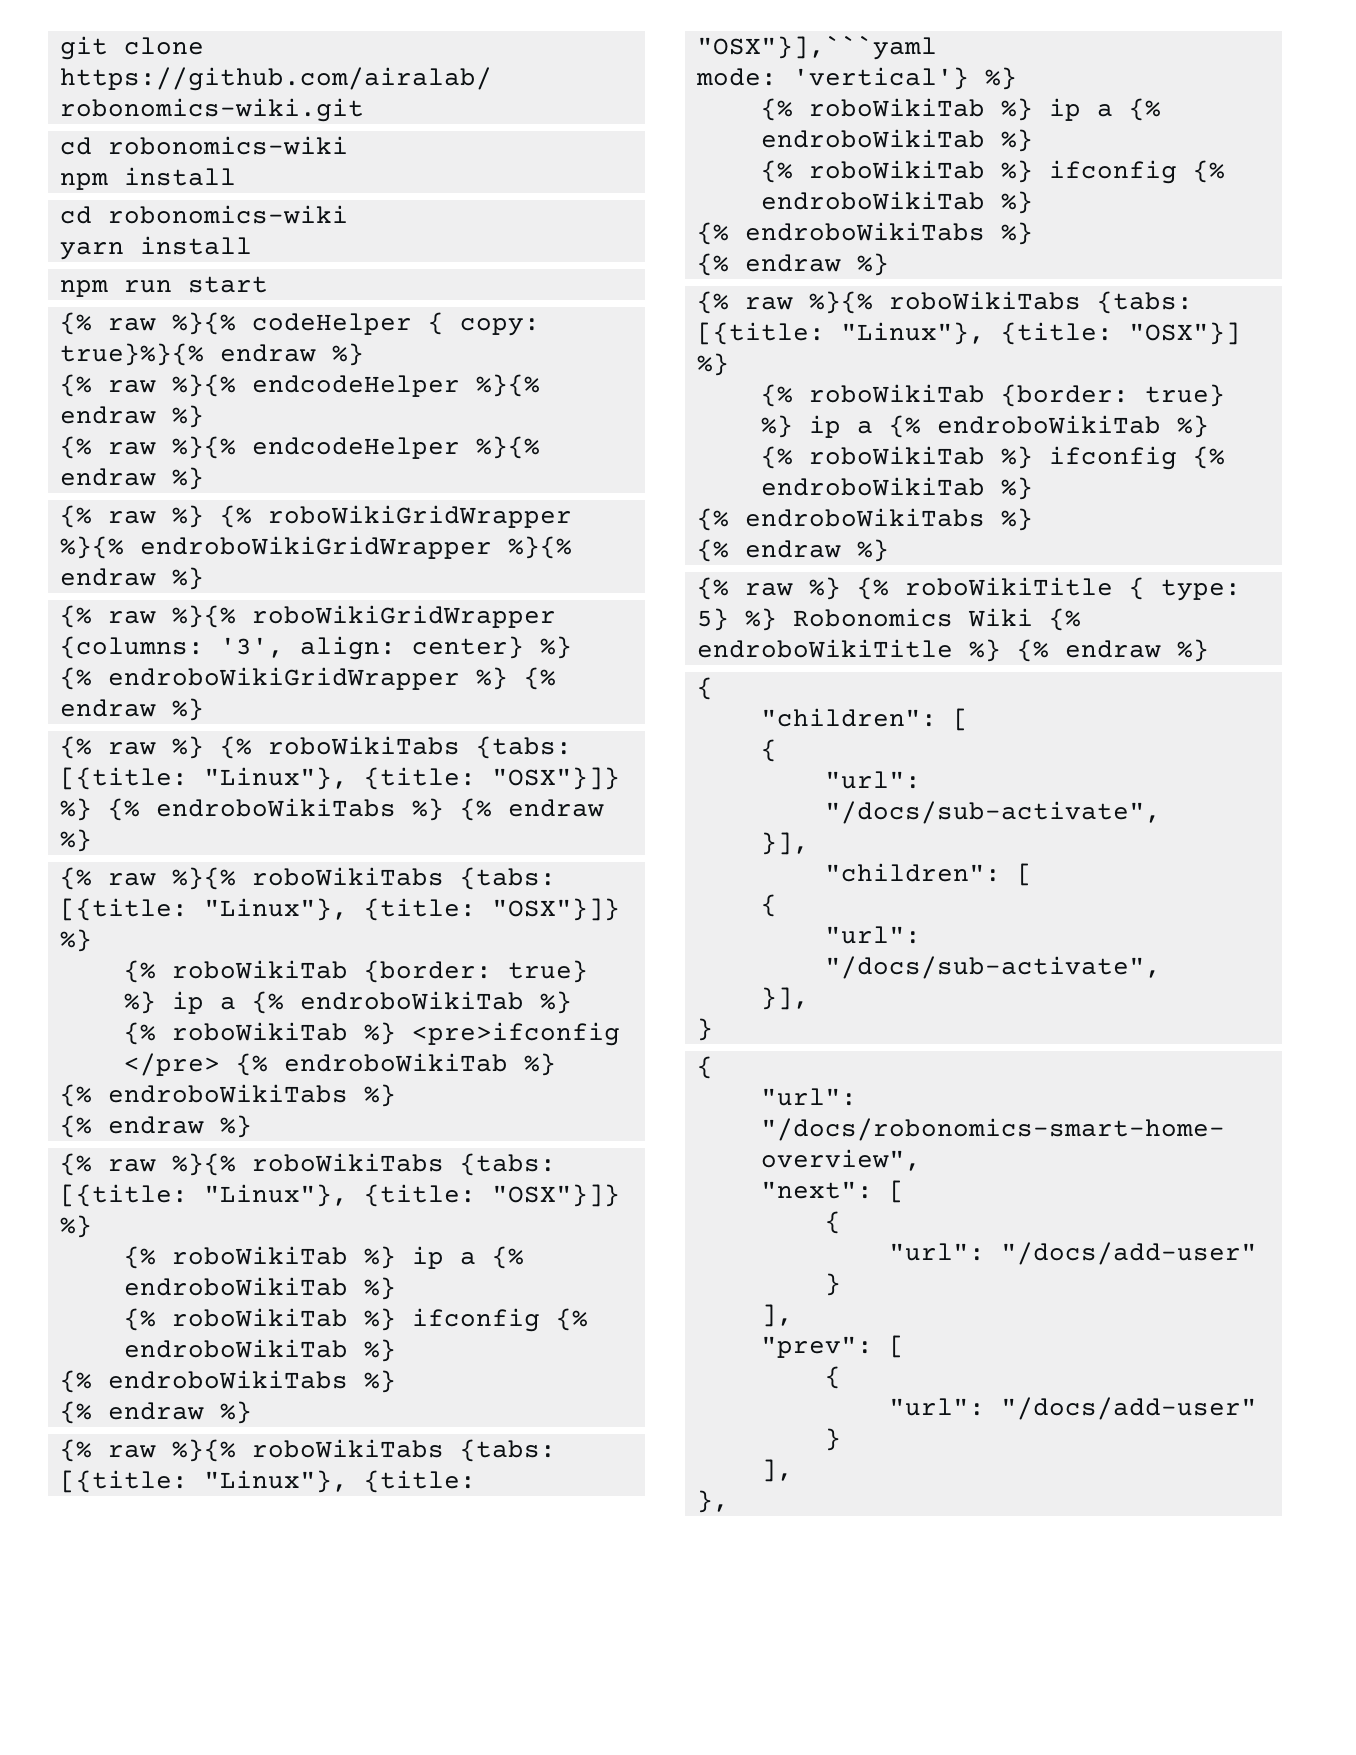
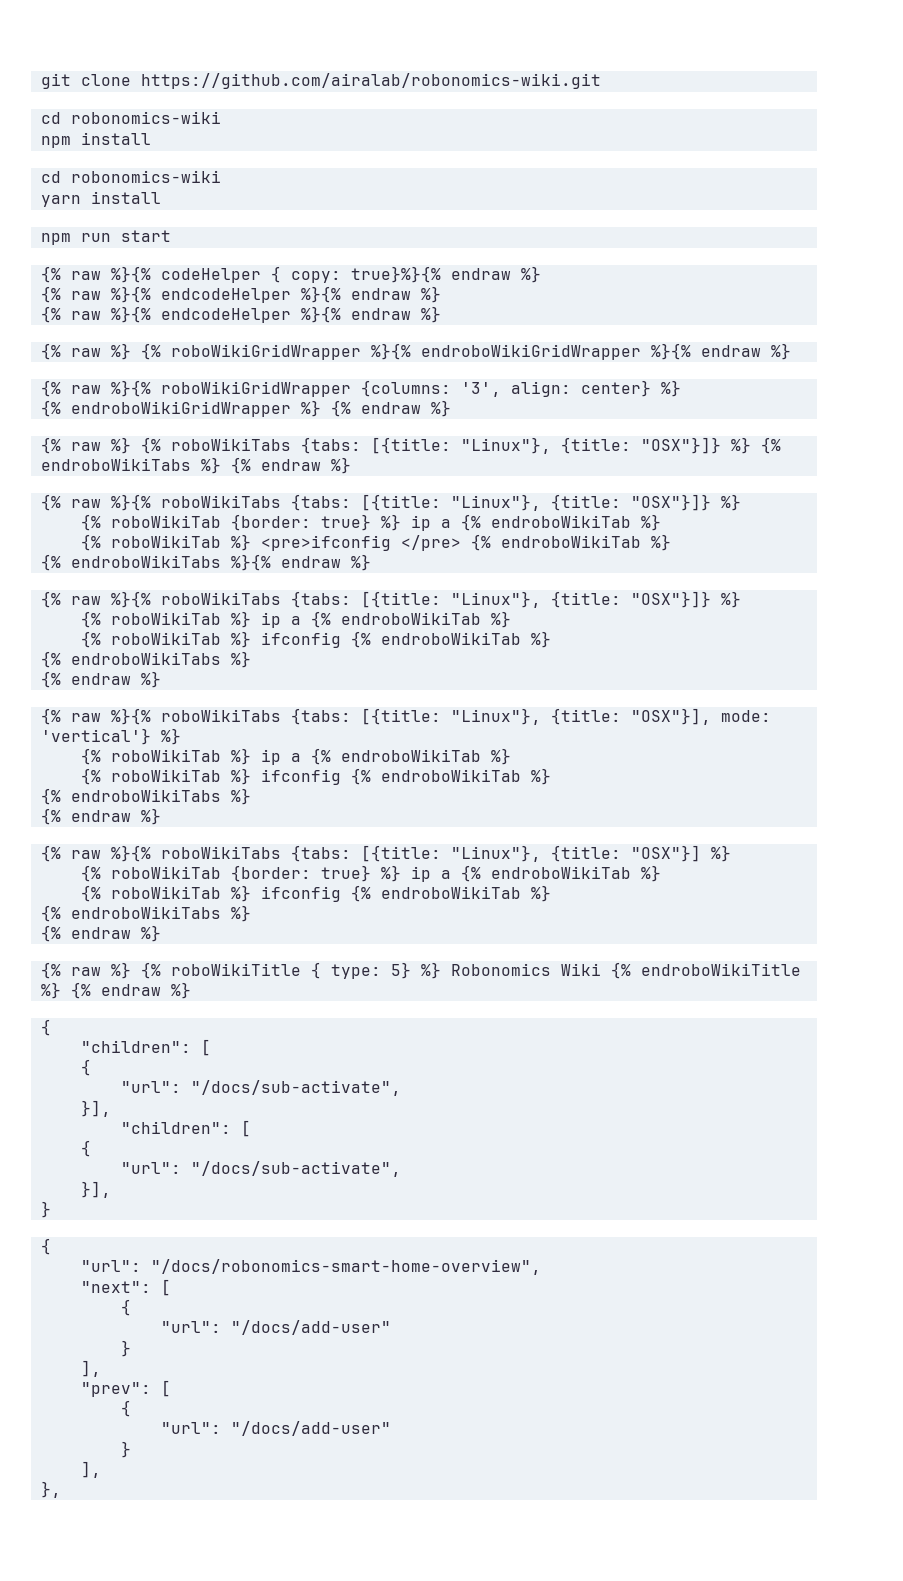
  {% roboWikiTab %} <pre>ifconfig </pre> {% endroboWikiTab %}
- {% endroboWikiTabs %}
- {% endraw %}
+ {% endroboWikiTabs %}{% endraw %}
- {% raw %}{% roboWikiTabs {tabs: [{title: "Linux"}, {title: "OSX"}],```yaml
- mode: 'vertical'} %}
+ {% raw %}{% roboWikiTabs {tabs: [{title: "Linux"}, {title: "OSX"}], mode: 'vertical'} %}

